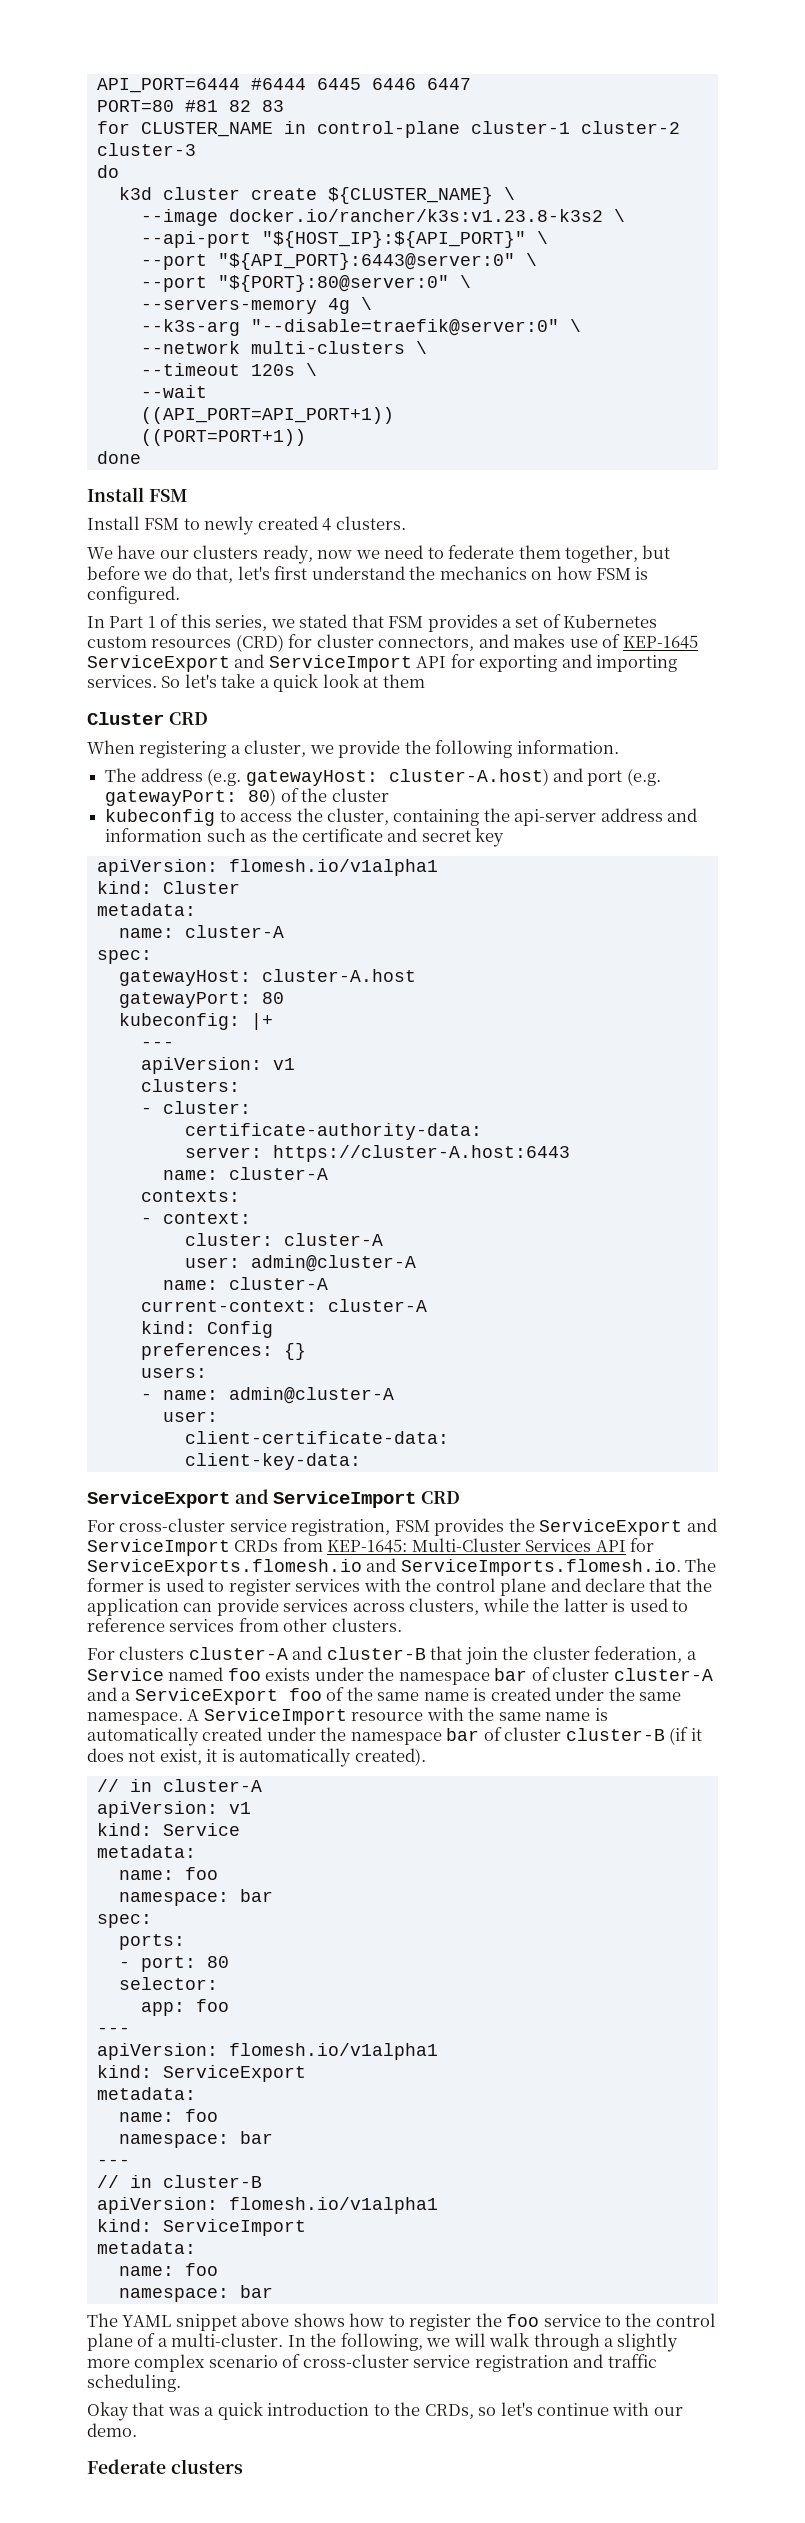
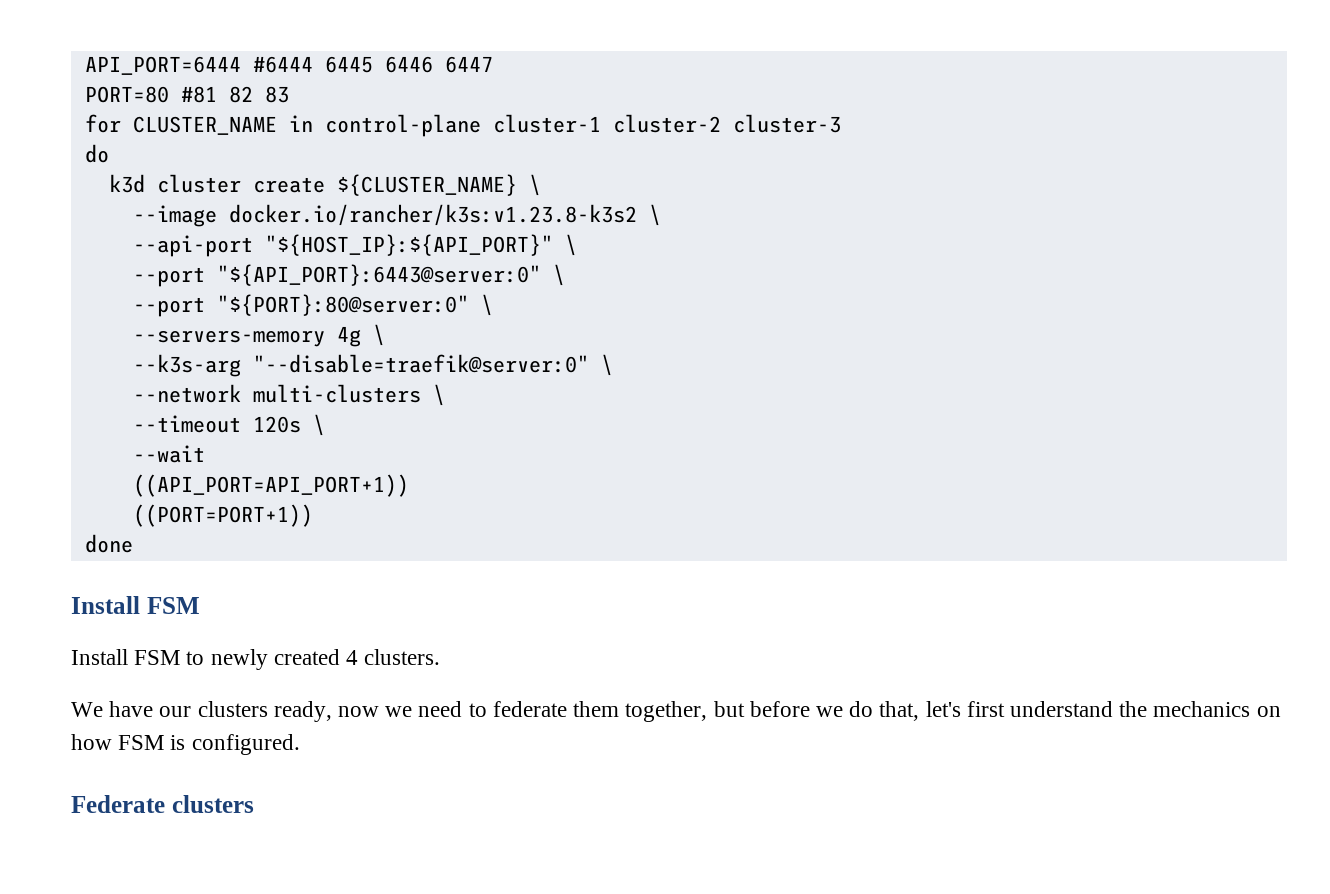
- In Part 1 of this series, we stated that FSM provides a set of Kubernetes custom resources (CRD) for cluster connectors, and makes use of KEP-1645 ServiceExport and ServiceImport API for exporting and importing services. So let's take a quick look at them
- Cluster CRD
- When registering a cluster, we provide the following information.
- The address (e.g. gatewayHost: cluster-A.host) and port (e.g. gatewayPort: 80) of the cluster
- kubeconfig to access the cluster, containing the api-server address and information such as the certificate and secret key
- apiVersion: flomesh.io/v1alpha1
- kind: Cluster
- metadata:
- name: cluster-A
- spec:
- gatewayHost: cluster-A.host
- gatewayPort: 80
- kubeconfig: |+
- ---
- apiVersion: v1
- clusters:
- - cluster:
- certificate-authority-data:
- server: https://cluster-A.host:6443
- name: cluster-A
- contexts:
- - context:
- cluster: cluster-A
- user: admin@cluster-A
- name: cluster-A
- current-context: cluster-A
- kind: Config
- preferences: {}
- users:
- - name: admin@cluster-A
- user:
- client-certificate-data:
- client-key-data:
- ServiceExport and ServiceImport CRD
- For cross-cluster service registration, FSM provides the ServiceExport and ServiceImport CRDs from KEP-1645: Multi-Cluster Services API for ServiceExports.flomesh.io and ServiceImports.flomesh.io. The former is used to register services with the control plane and declare that the application can provide services across clusters, while the latter is used to reference services from other clusters.
- For clusters cluster-A and cluster-B that join the cluster federation, a Service named foo exists under the namespace bar of cluster cluster-A and a ServiceExport foo of the same name is created under the same namespace. A ServiceImport resource with the same name is automatically created under the namespace bar of cluster cluster-B (if it does not exist, it is automatically created).
- // in cluster-A
- apiVersion: v1
- kind: Service
- metadata:
- name: foo
- namespace: bar
- spec:
- ports:
- - port: 80
- selector:
- app: foo
- ---
- apiVersion: flomesh.io/v1alpha1
- kind: ServiceExport
- metadata:
- name: foo
- namespace: bar
- ---
- // in cluster-B
- apiVersion: flomesh.io/v1alpha1
- kind: ServiceImport
- metadata:
- name: foo
- namespace: bar
- The YAML snippet above shows how to register the foo service to the control plane of a multi-cluster. In the following, we will walk through a slightly more complex scenario of cross-cluster service registration and traffic scheduling.
- Okay that was a quick introduction to the CRDs, so let's continue with our demo.

